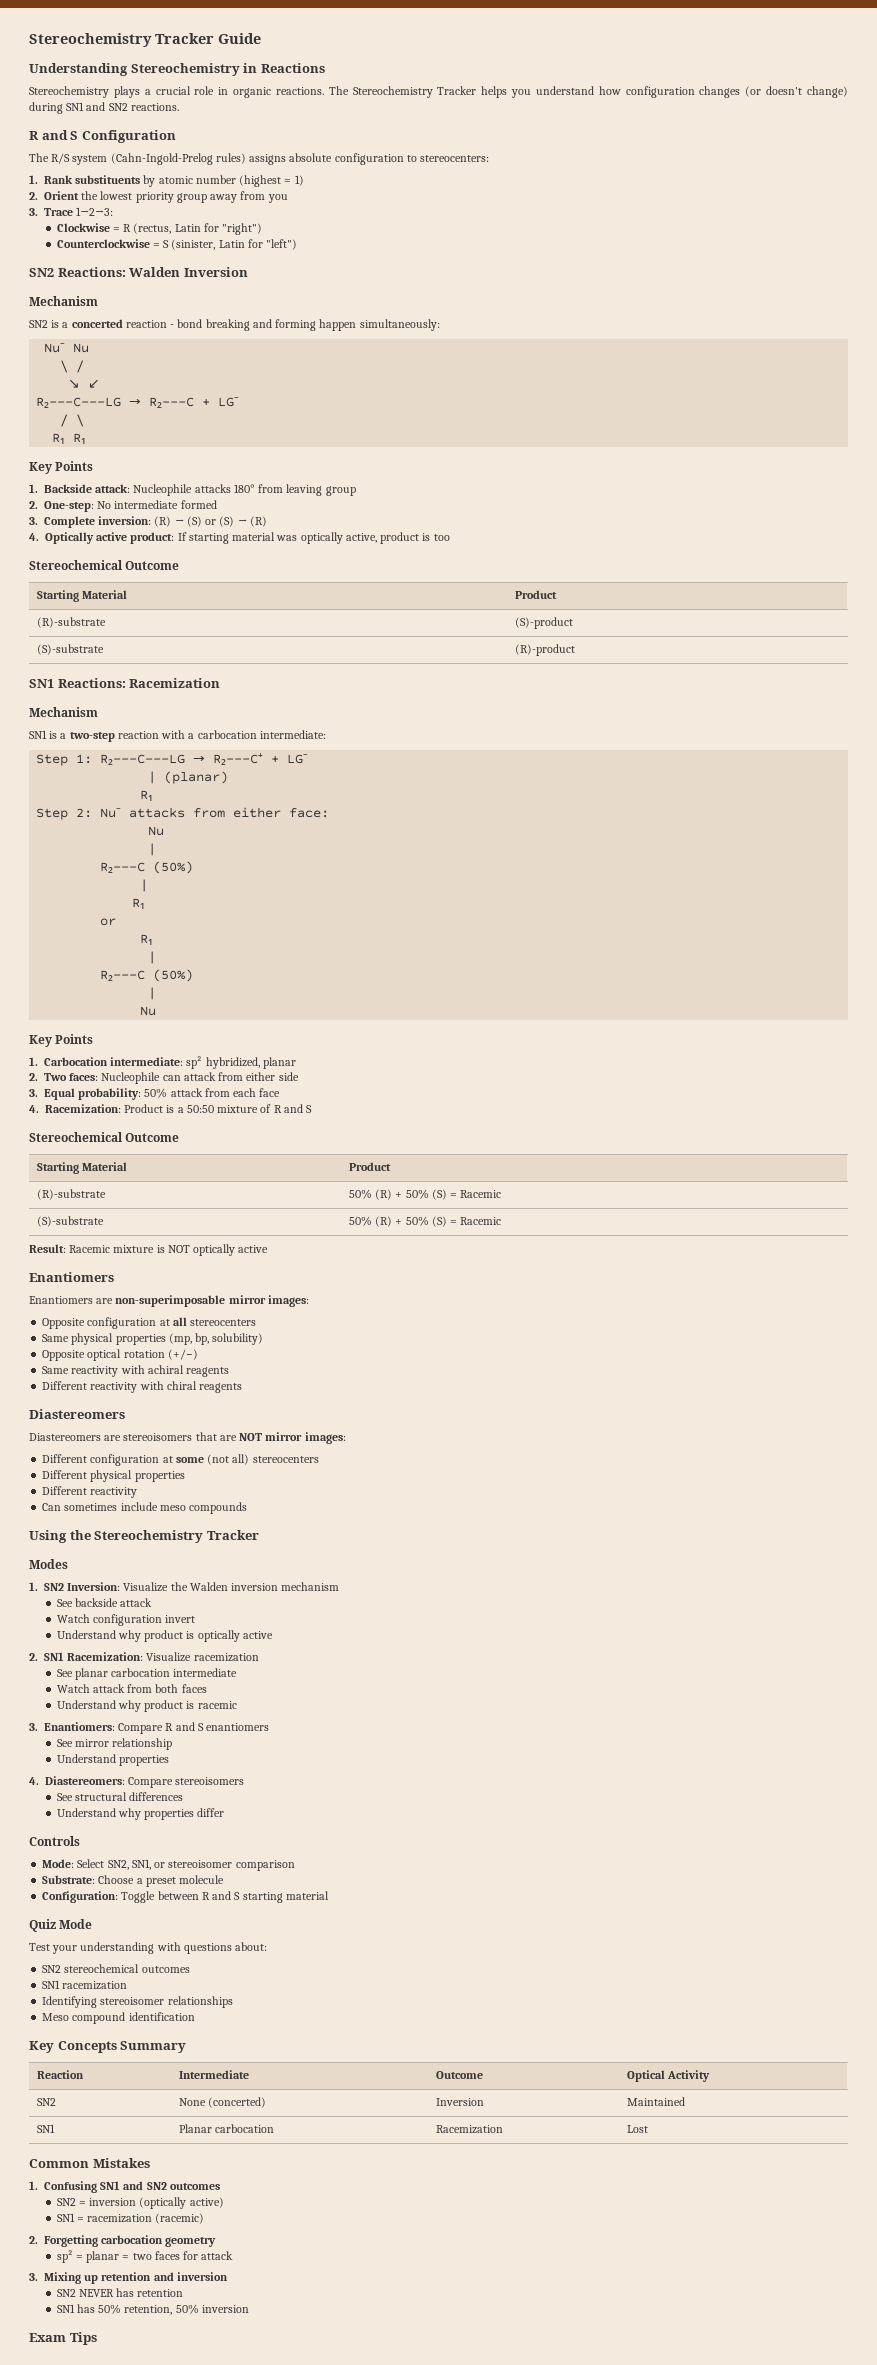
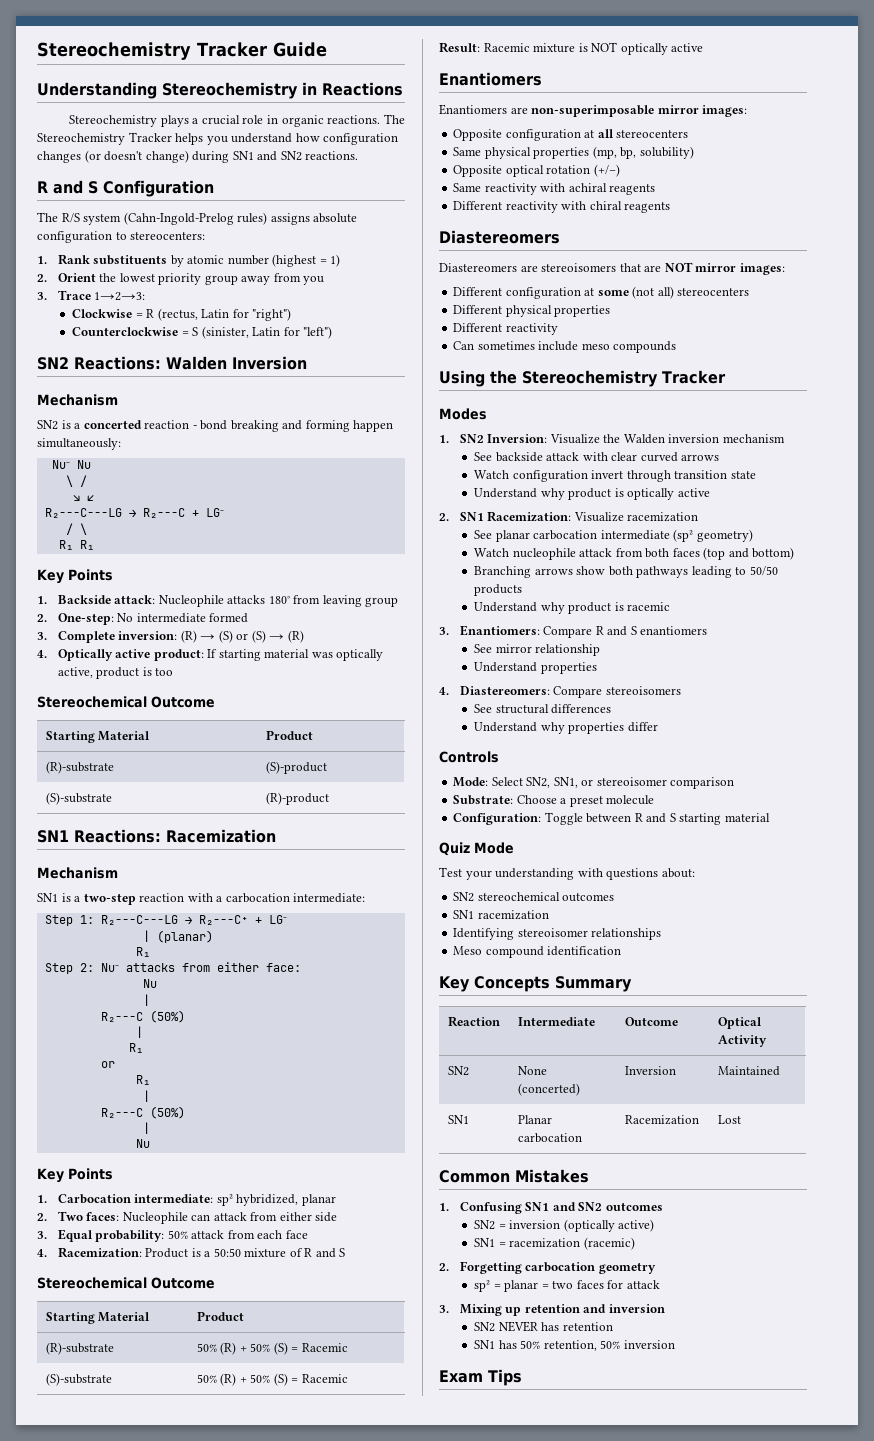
- See backside attack
+ See backside attack with clear curved arrows
- Watch configuration invert
+ Watch configuration invert through transition state
- See planar carbocation intermediate
- Watch attack from both faces
+ See planar carbocation intermediate (sp² geometry)
+ Watch nucleophile attack from both faces (top and bottom)
+ Branching arrows show both pathways leading to 50/50 products

